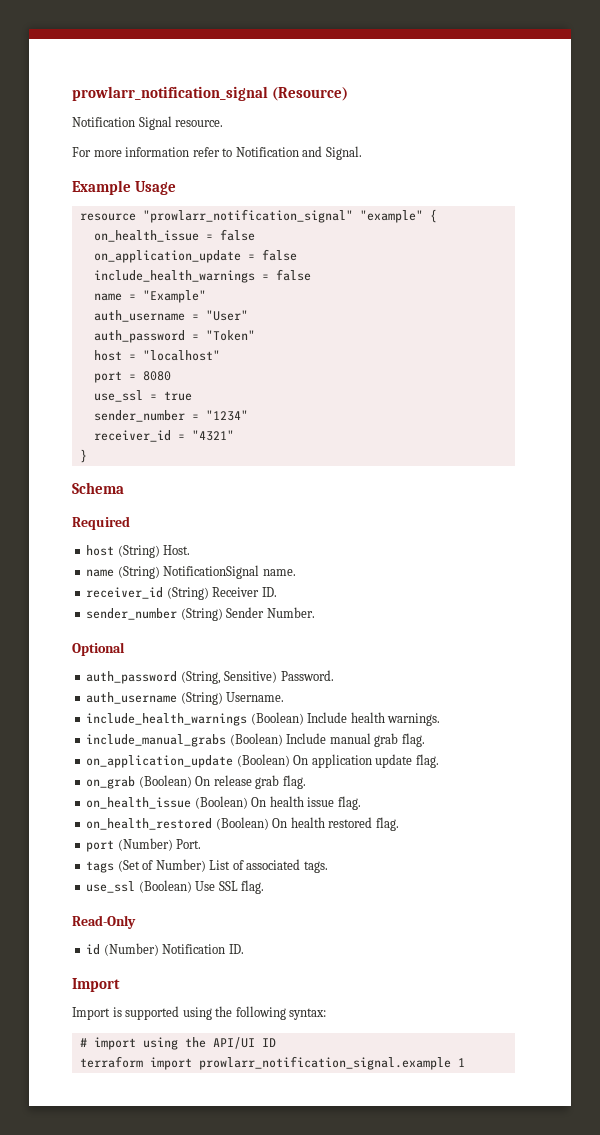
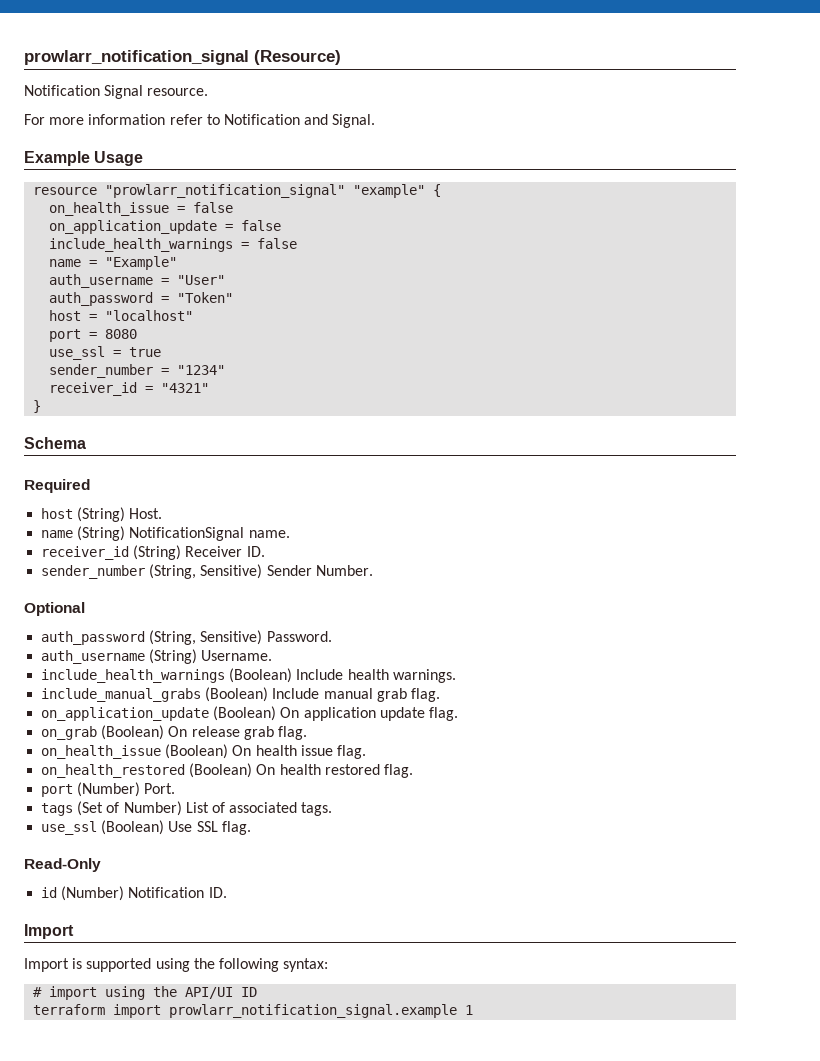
- sender_number (String) Sender Number.
+ sender_number (String, Sensitive) Sender Number.

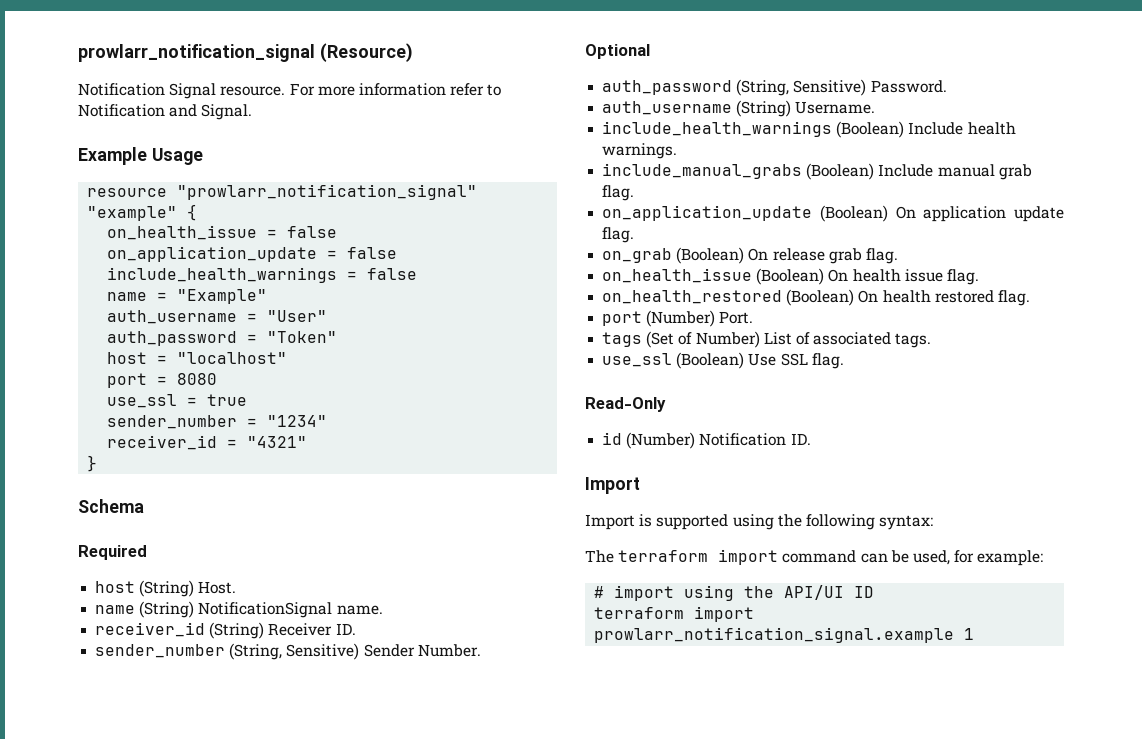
- Notification Signal resource.
- For more information refer to Notification and Signal.
+ Notification Signal resource. For more information refer to Notification and Signal.
+ The terraform import command can be used, for example:

